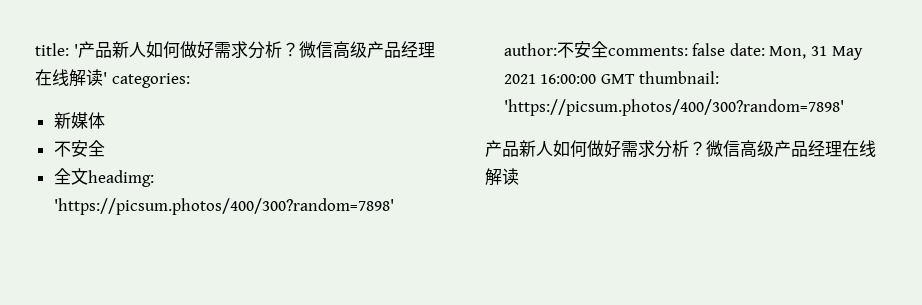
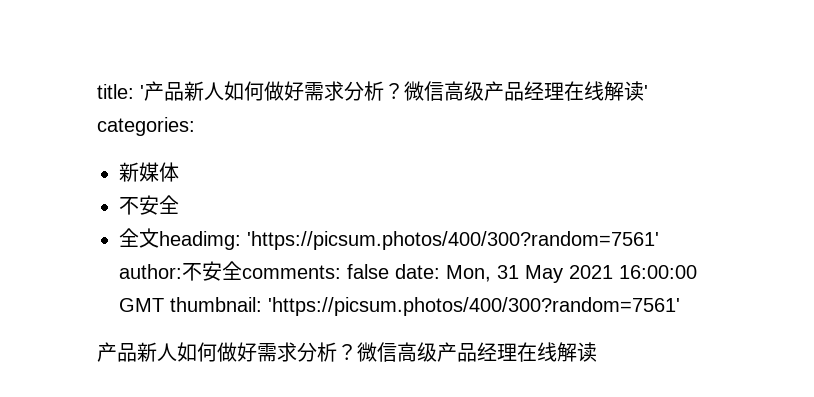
- 全文headimg: 'https://picsum.photos/400/300?random=7898' author:不安全comments: false date: Mon, 31 May 2021 16:00:00 GMT thumbnail: 'https://picsum.photos/400/300?random=7898'
+ 全文headimg: 'https://picsum.photos/400/300?random=7561' author:不安全comments: false date: Mon, 31 May 2021 16:00:00 GMT thumbnail: 'https://picsum.photos/400/300?random=7561'

